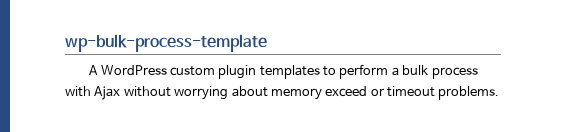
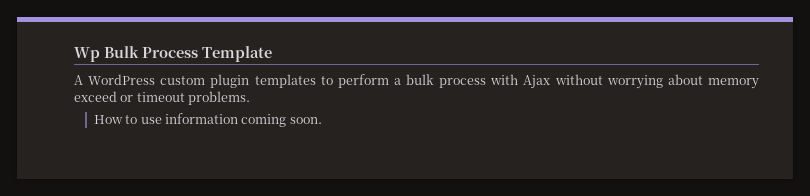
- wp-bulk-process-template
+ Wp Bulk Process Template
+ How to use information coming soon.

